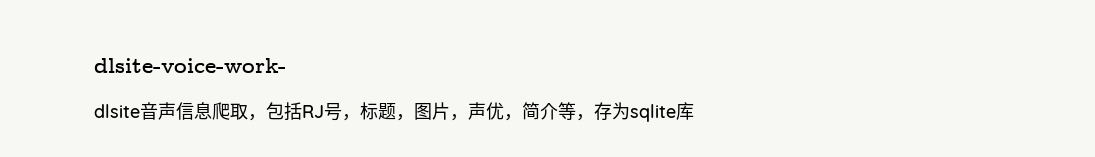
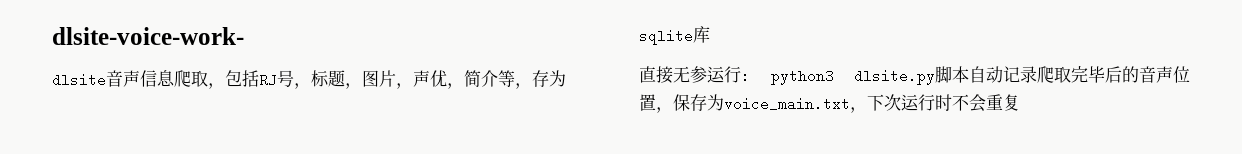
+ 直接无参运行: python3 dlsite.py脚本自动记录爬取完毕后的音声位置，保存为voice_main.txt，下次运行时不会重复

